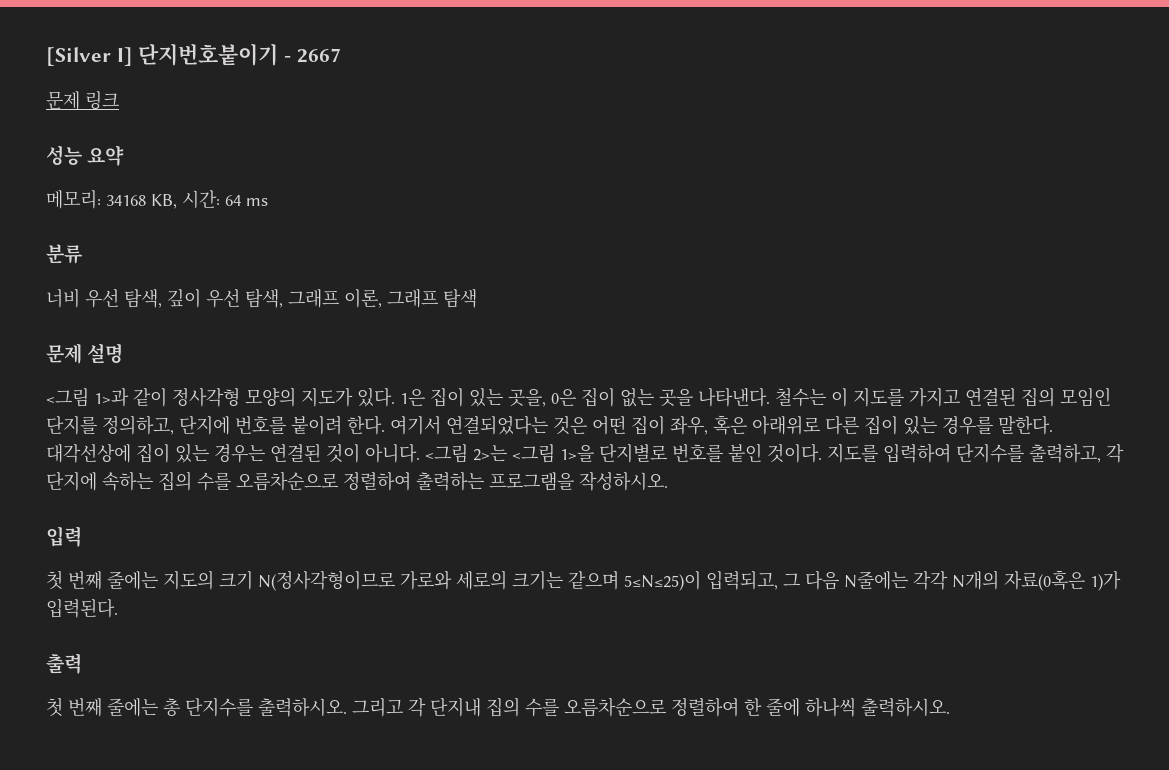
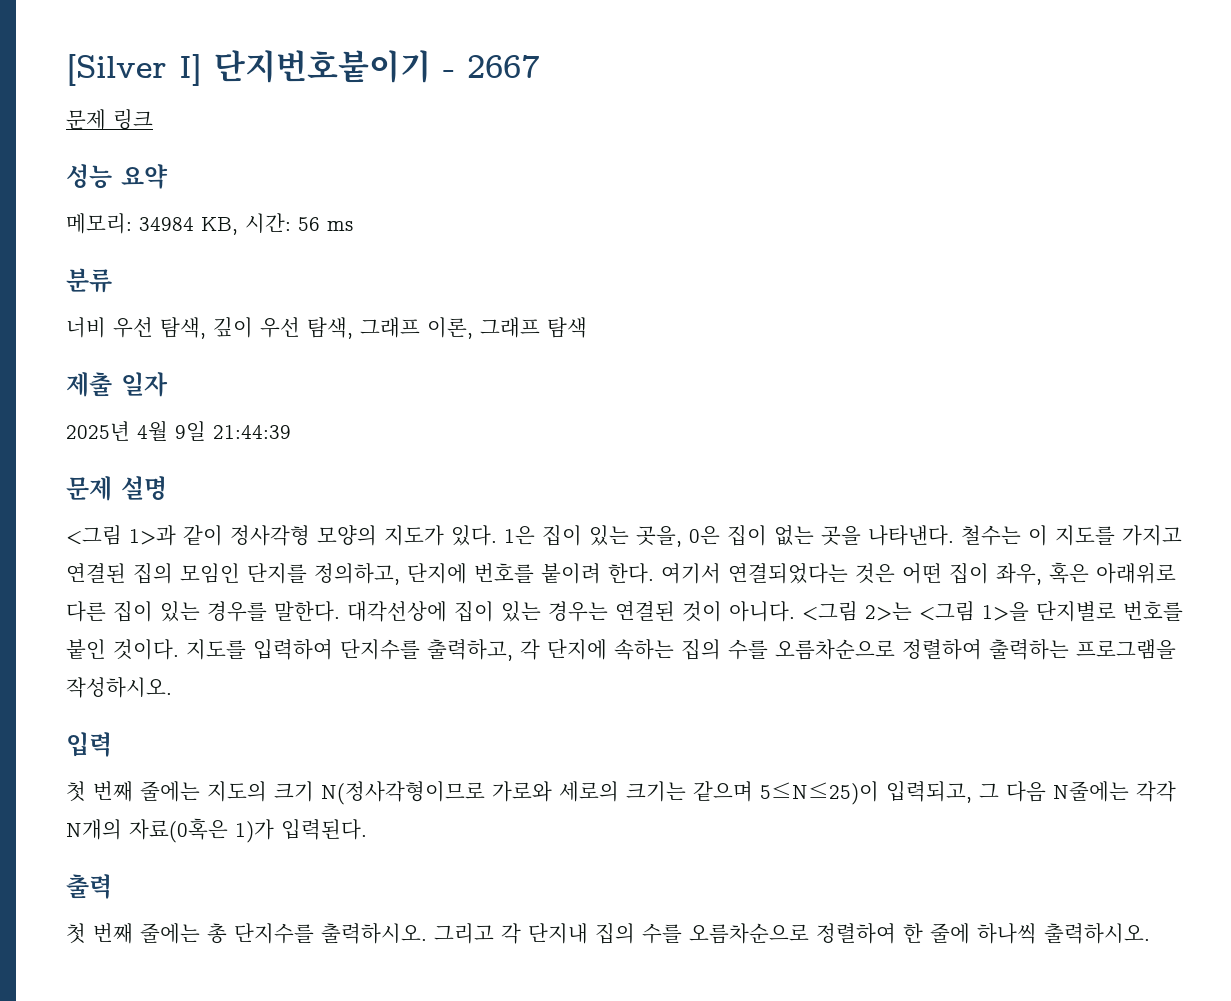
- 메모리: 34168 KB, 시간: 64 ms
+ 메모리: 34984 KB, 시간: 56 ms
+ 제출 일자
+ 2025년 4월 9일 21:44:39

